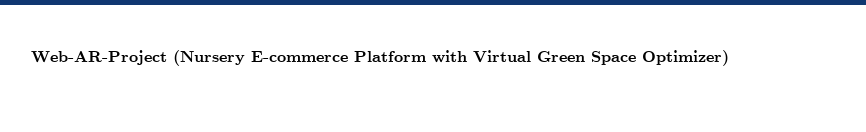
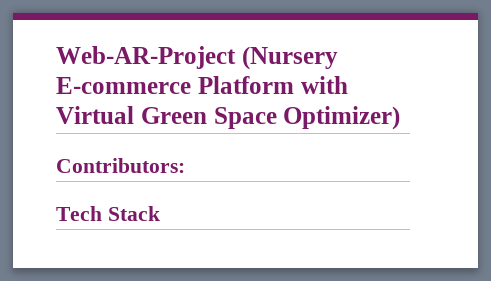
+ Contributors:
+ Tech Stack

